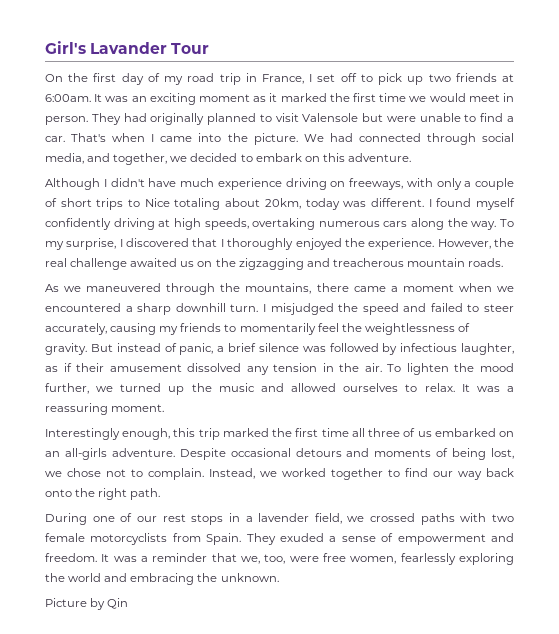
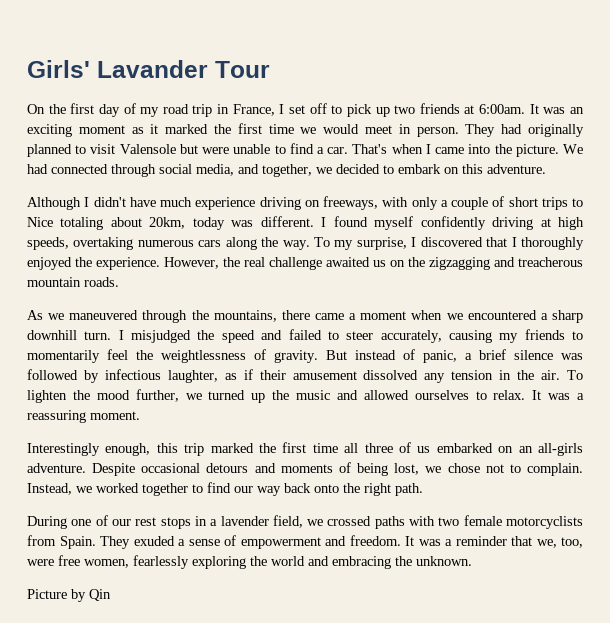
- Girl's Lavander Tour
+ Girls' Lavander Tour

